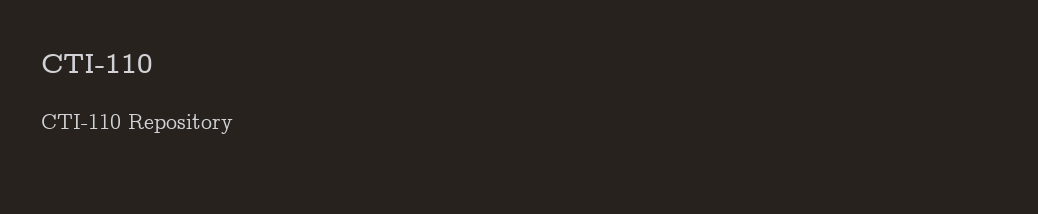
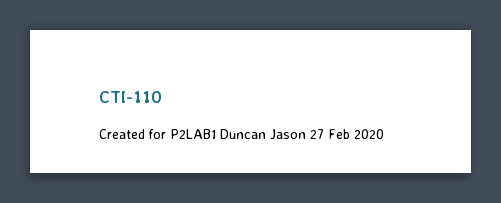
- CTI-110 Repository
+ Created for P2LAB1 Duncan Jason 27 Feb 2020

